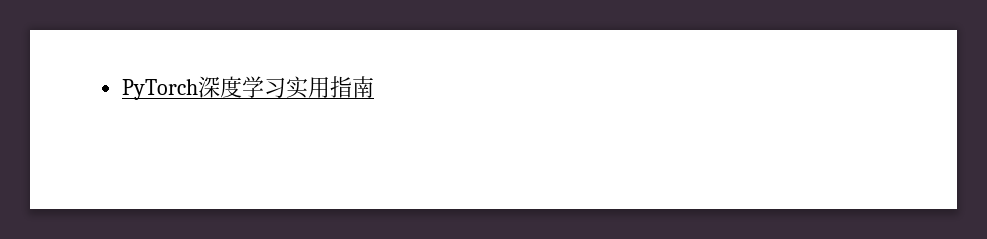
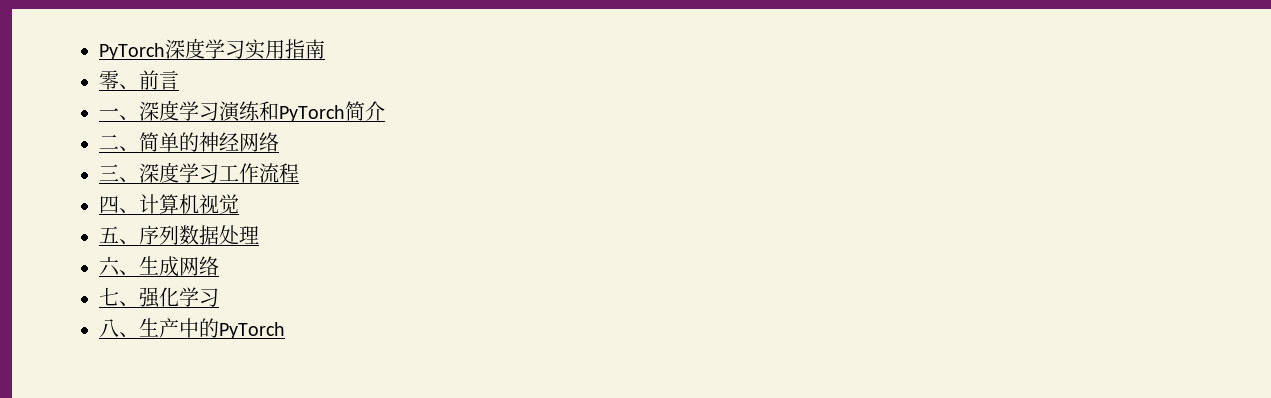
+ 零、前言
+ 一、深度学习演练和PyTorch简介
+ 二、简单的神经网络
+ 三、深度学习工作流程
+ 四、计算机视觉
+ 五、序列数据处理
+ 六、生成网络
+ 七、强化学习
+ 八、生产中的PyTorch

